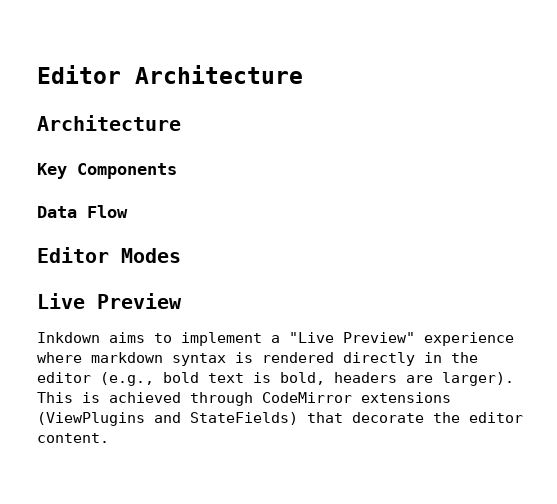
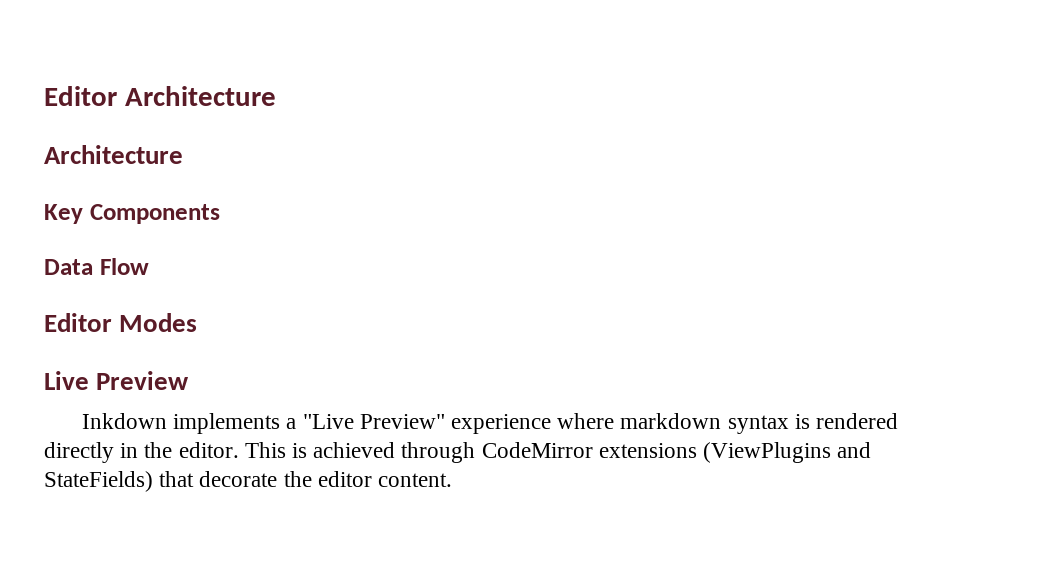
- Inkdown aims to implement a "Live Preview" experience where markdown syntax is rendered directly in the editor (e.g., bold text is bold, headers are larger).
+ Inkdown implements a "Live Preview" experience where markdown syntax is rendered directly in the editor.

